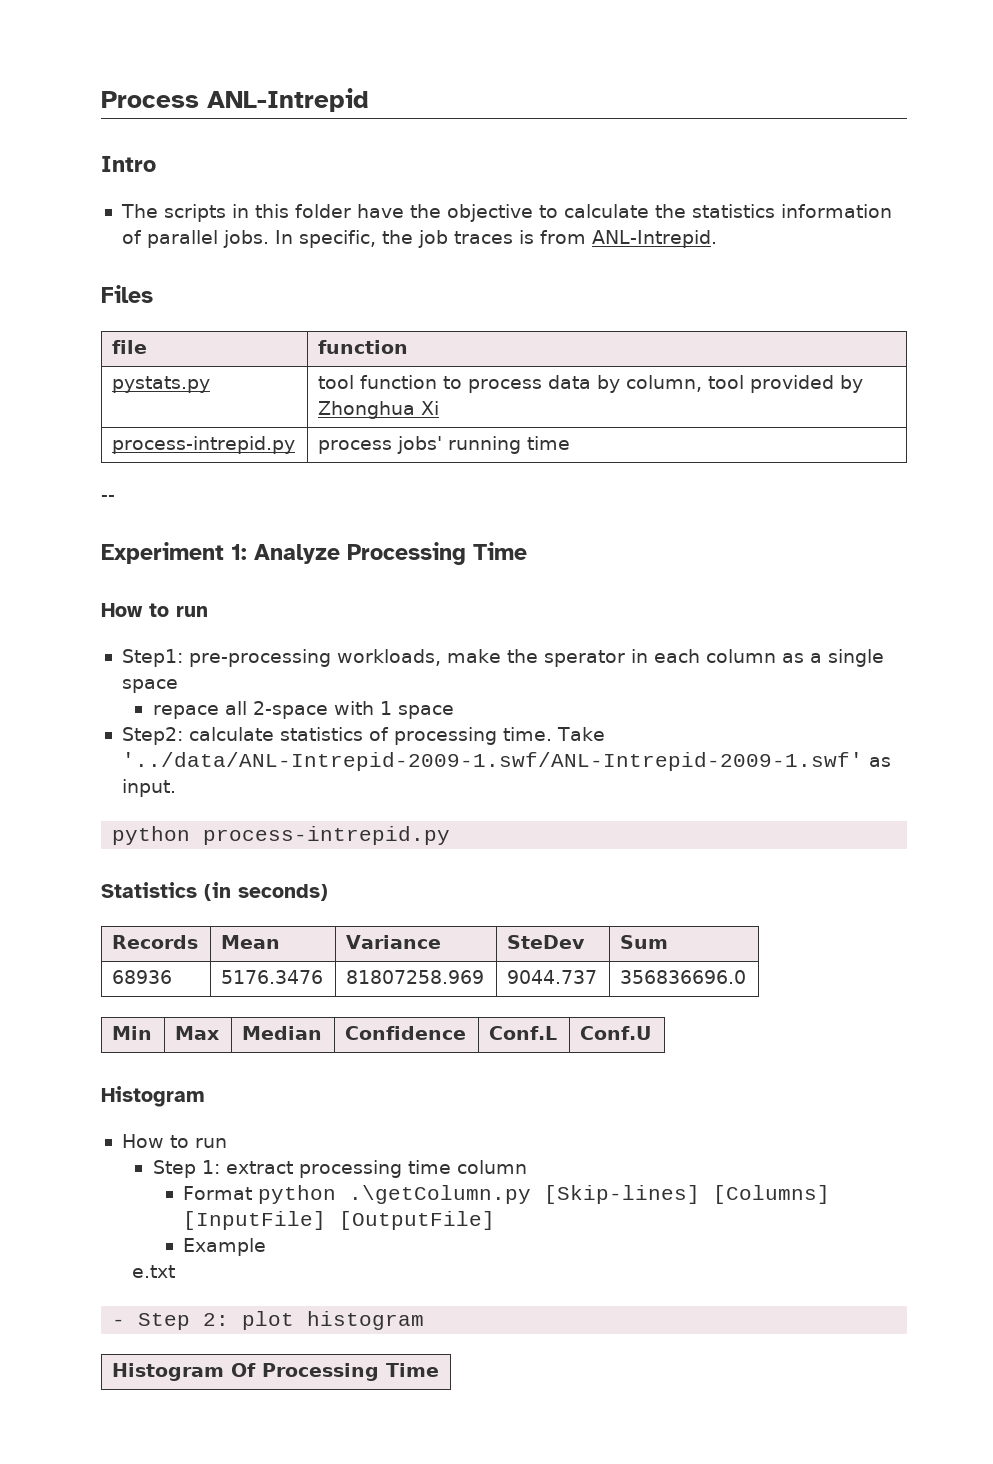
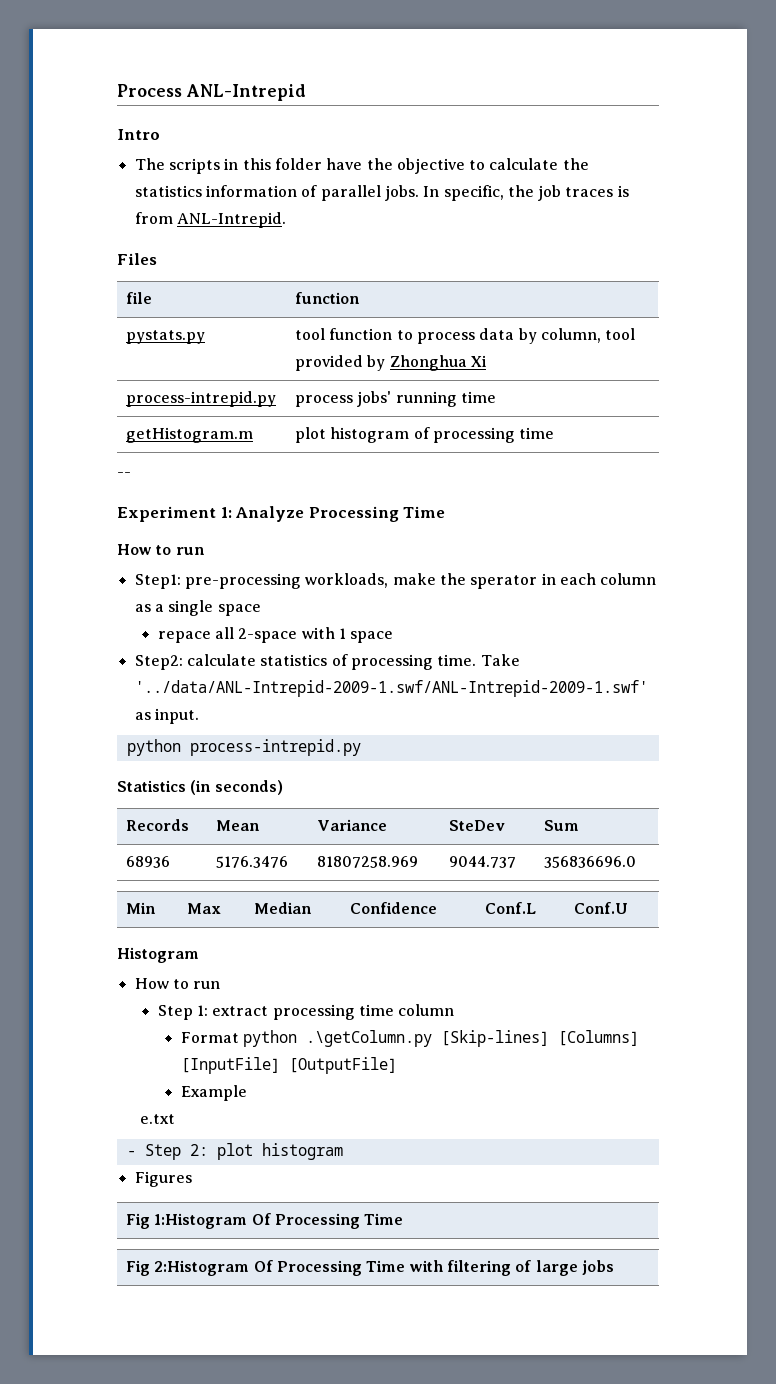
+ getHistogram.m | plot histogram of processing time
- Histogram Of Processing Time
+ Figures
+ Fig 1:Histogram Of Processing Time
+ Fig 2:Histogram Of Processing Time with filtering of large jobs

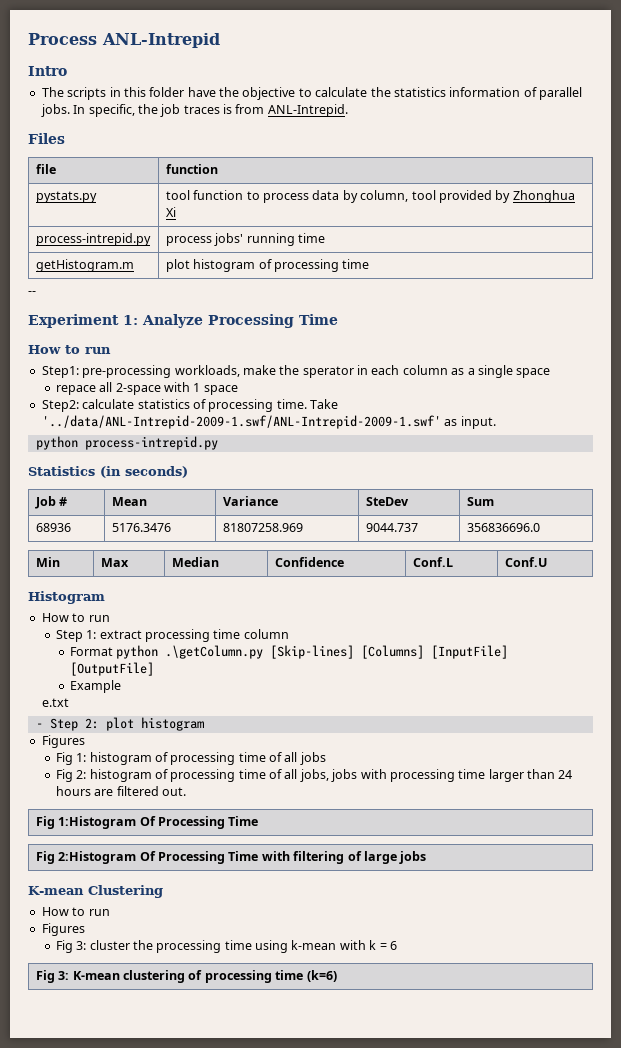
- Records | Mean | Variance | SteDev | Sum
+ Job # | Mean | Variance | SteDev | Sum
+ Fig 1: histogram of processing time of all jobs
+ Fig 2: histogram of processing time of all jobs, jobs with processing time larger than 24 hours are filtered out.
+ K-mean Clustering
+ How to run
+ Figures
+ Fig 3: cluster the processing time using k-mean with k = 6
+ Fig 3: K-mean clustering of processing time (k=6)

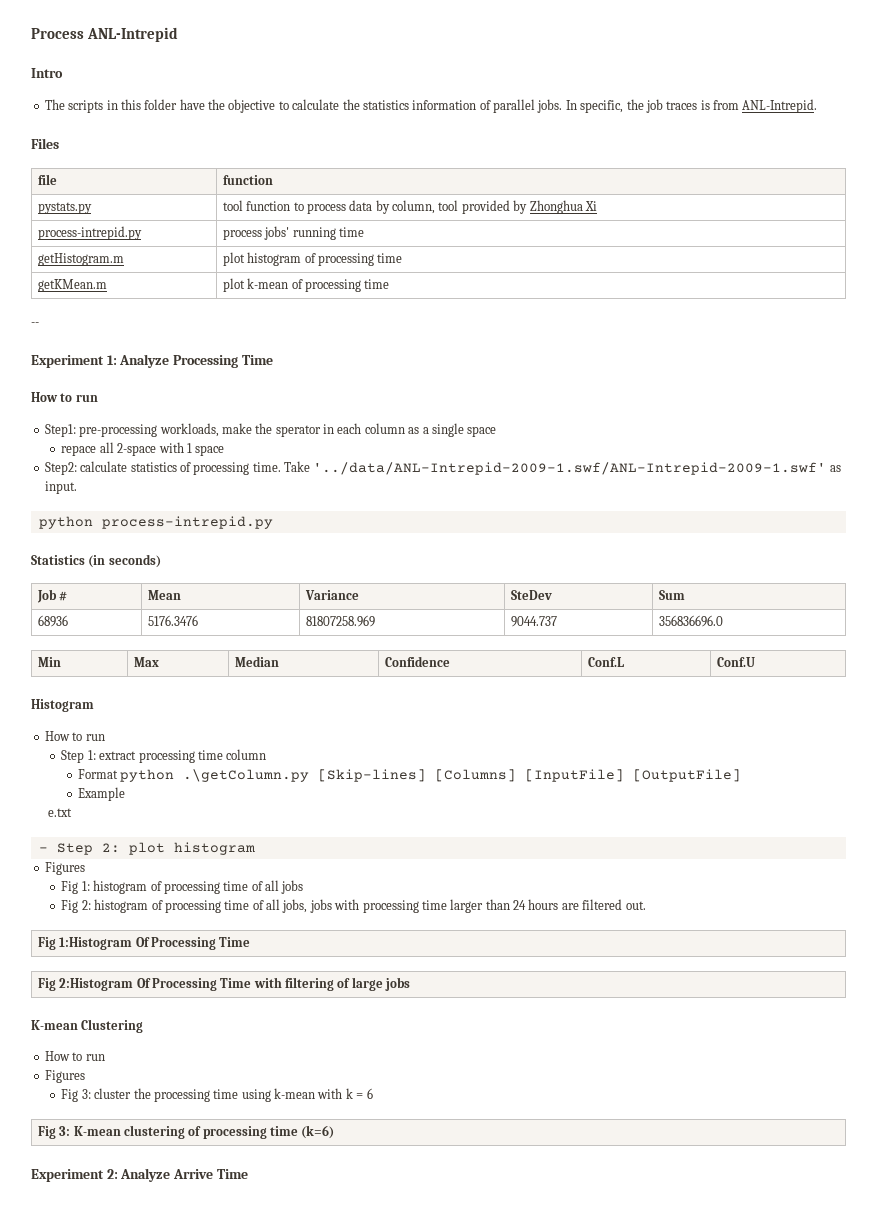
+ getKMean.m | plot k-mean of processing time
+ Experiment 2: Analyze Arrive Time

